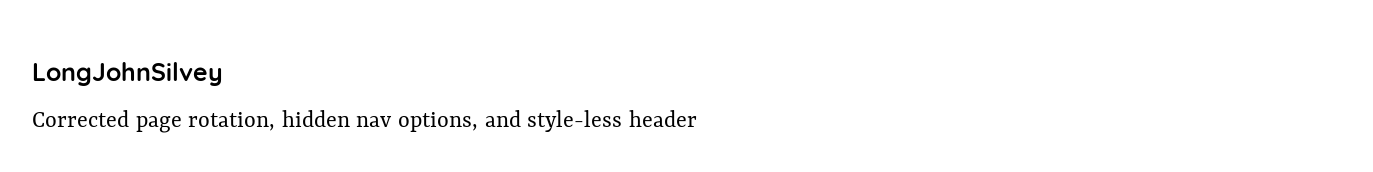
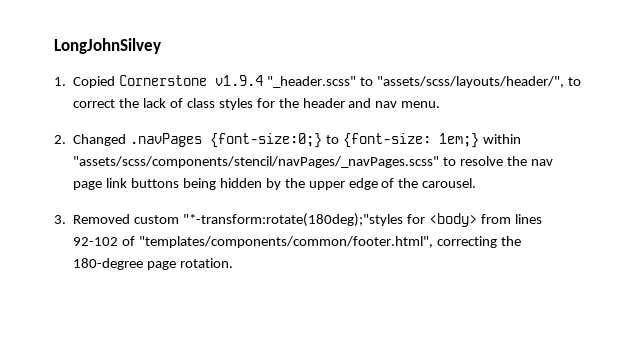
- Corrected page rotation, hidden nav options, and style-less header
+ 1. Copied Cornerstone v1.9.4 "_header.scss" to "assets/scss/layouts/header/", to correct the lack of class styles for the header and nav menu.
+ 2. Changed .navPages {font-size:0;} to {font-size: 1em;} within "assets/scss/components/stencil/navPages/_navPages.scss" to resolve the nav page link buttons being hidden by the upper edge of the carousel.
+ 3. Removed custom "*-transform:rotate(180deg);"styles for <body> from lines 92-102 of "templates/components/common/footer.html", correcting the 180-degree page rotation.

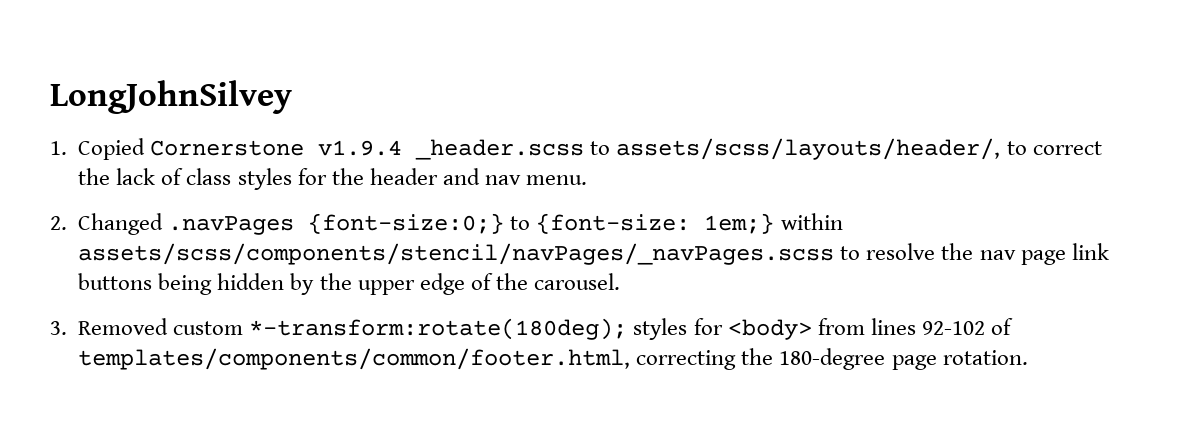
- 1. Copied Cornerstone v1.9.4 "_header.scss" to "assets/scss/layouts/header/", to correct the lack of class styles for the header and nav menu.
+ 1. Copied Cornerstone v1.9.4 _header.scss to assets/scss/layouts/header/, to correct the lack of class styles for the header and nav menu.
- 2. Changed .navPages {font-size:0;} to {font-size: 1em;} within "assets/scss/components/stencil/navPages/_navPages.scss" to resolve the nav page link buttons being hidden by the upper edge of the carousel.
+ 2. Changed .navPages {font-size:0;} to {font-size: 1em;} within assets/scss/components/stencil/navPages/_navPages.scss to resolve the nav page link buttons being hidden by the upper edge of the carousel.
- 3. Removed custom "*-transform:rotate(180deg);"styles for <body> from lines 92-102 of "templates/components/common/footer.html", correcting the 180-degree page rotation.
+ 3. Removed custom *-transform:rotate(180deg); styles for <body> from lines 92-102 of templates/components/common/footer.html, correcting the 180-degree page rotation.

